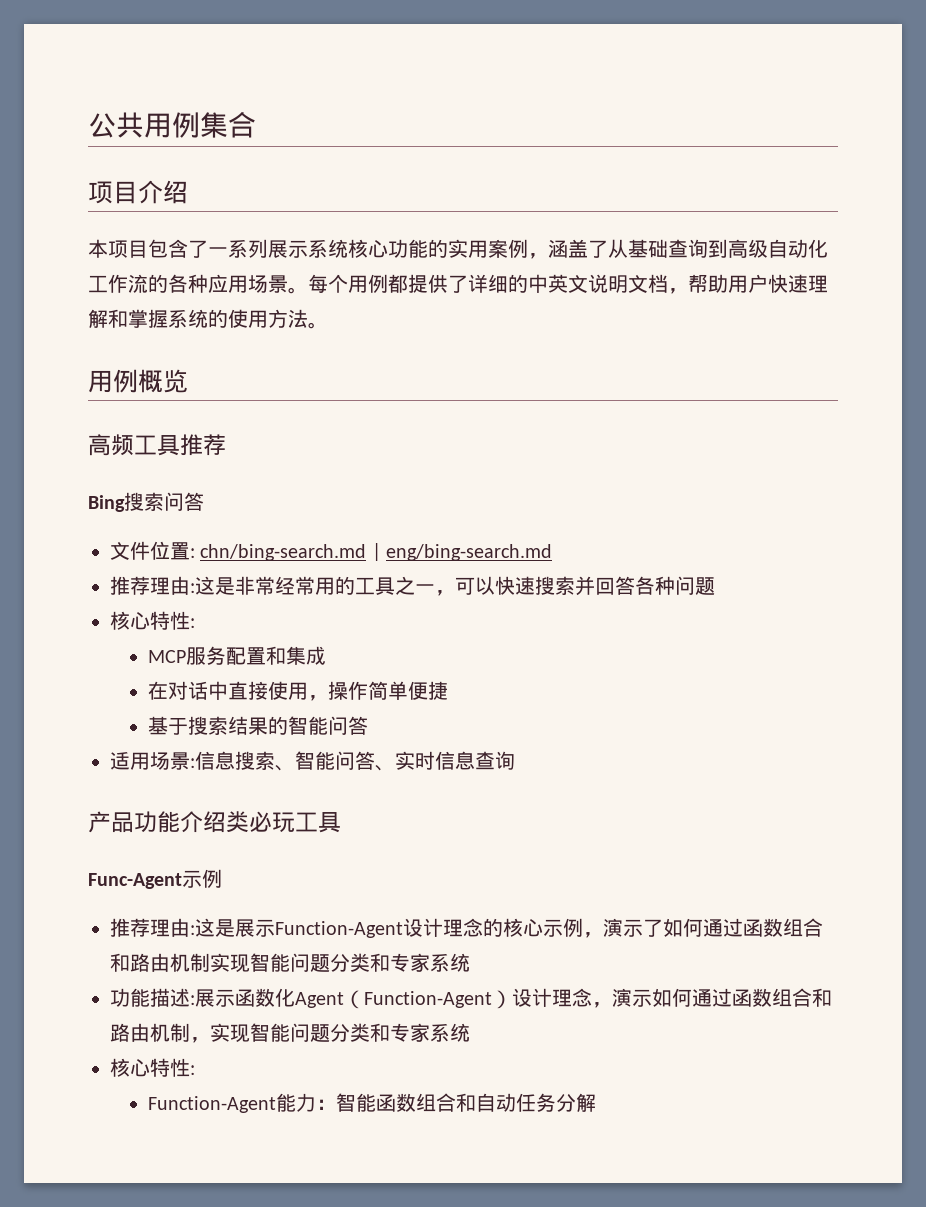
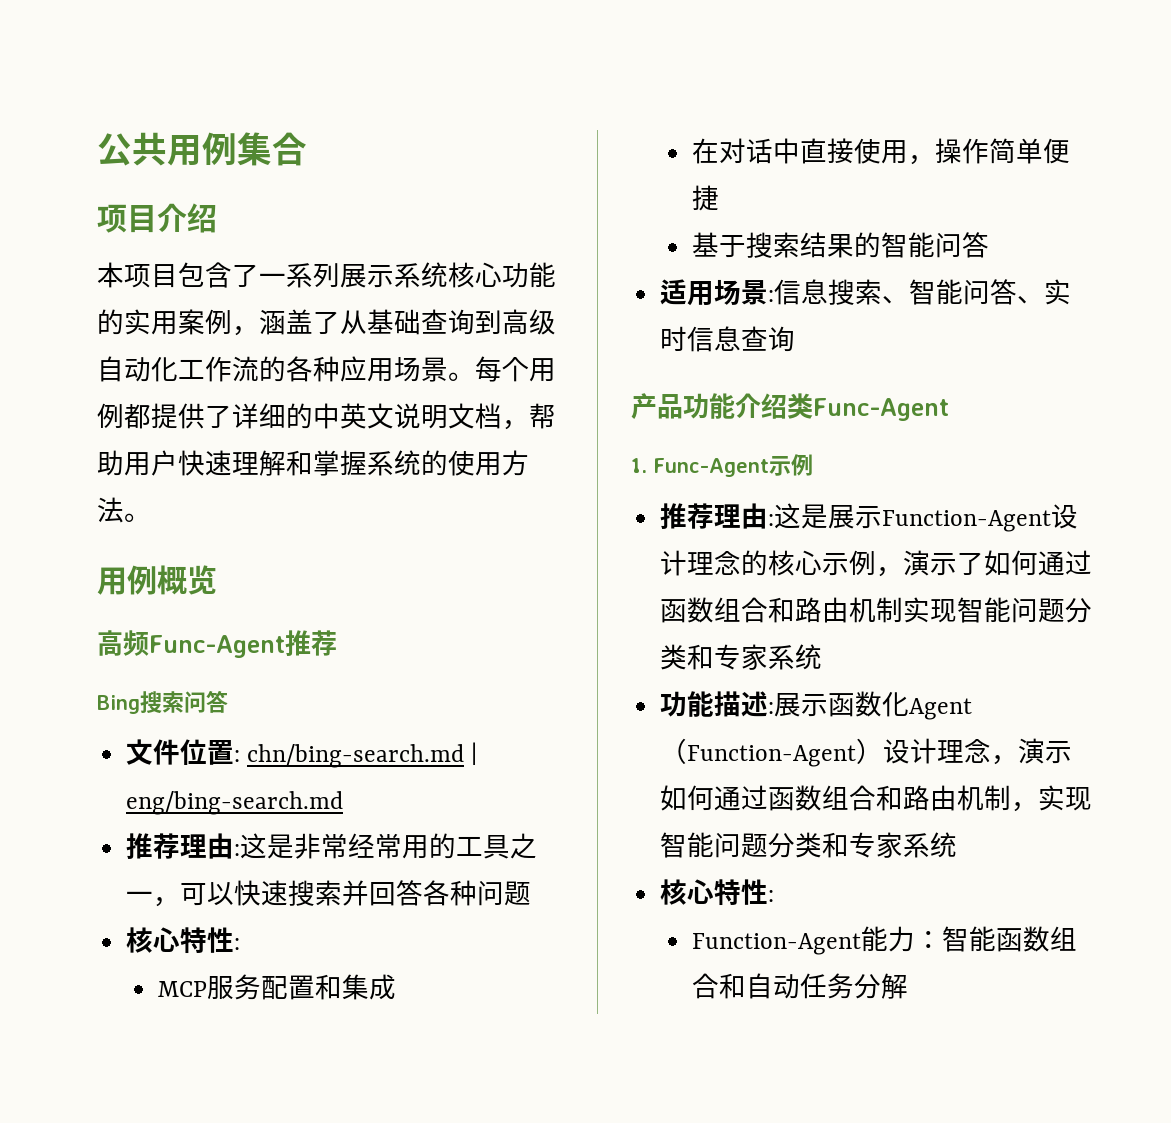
- 高频工具推荐
+ 高频Func-Agent推荐
- 产品功能介绍类必玩工具
- Func-Agent示例
+ 产品功能介绍类Func-Agent
+ 1. Func-Agent示例

